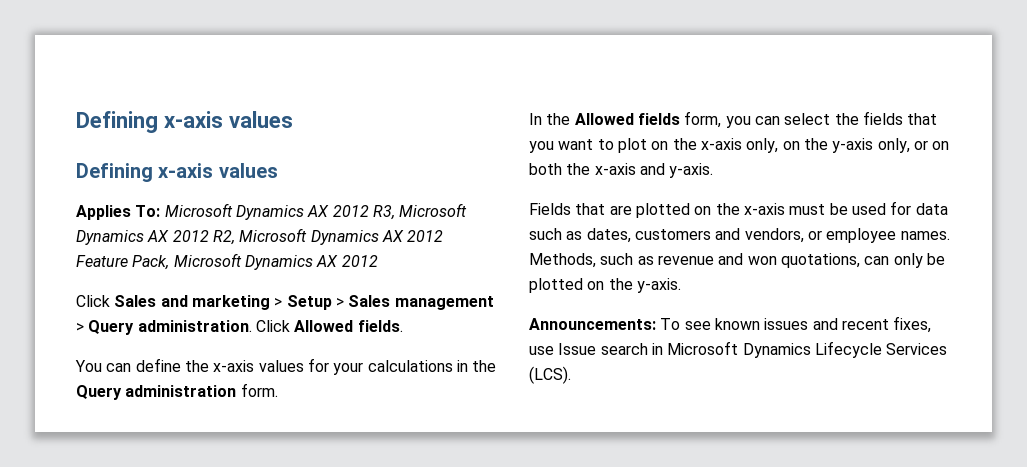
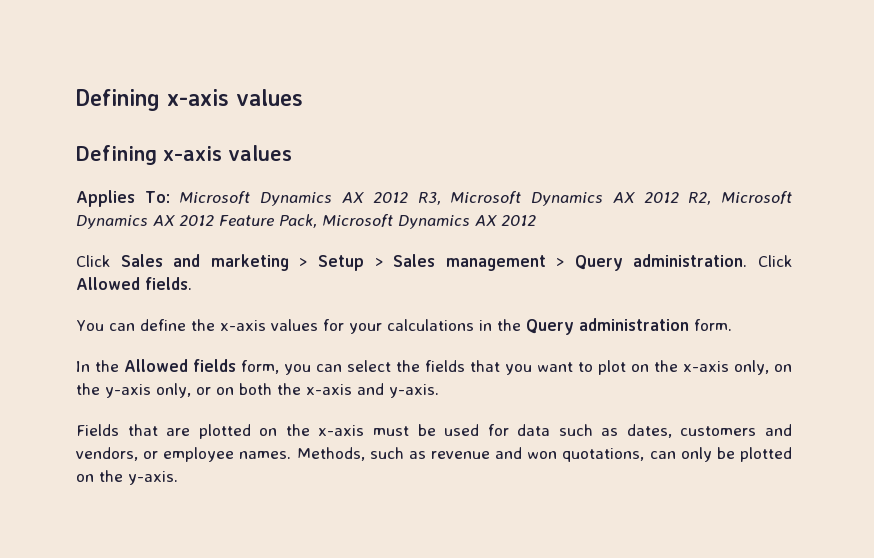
- Announcements: To see known issues and recent fixes, use Issue search in Microsoft Dynamics Lifecycle Services (LCS).

